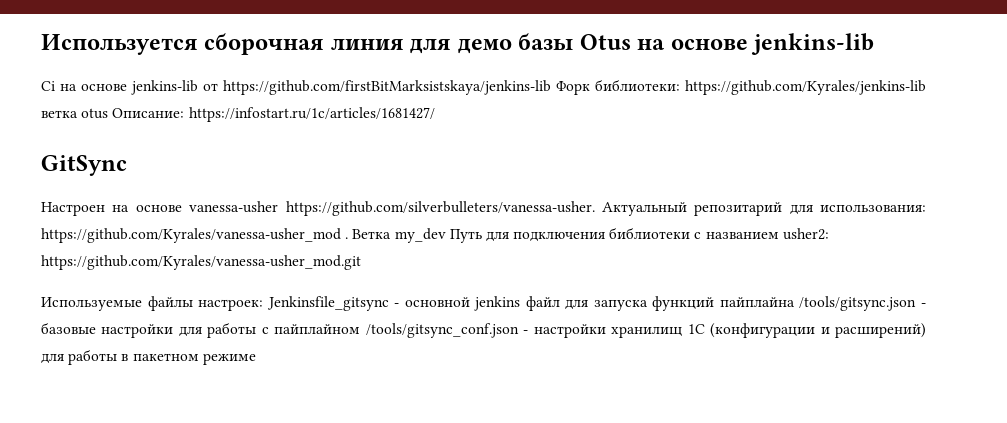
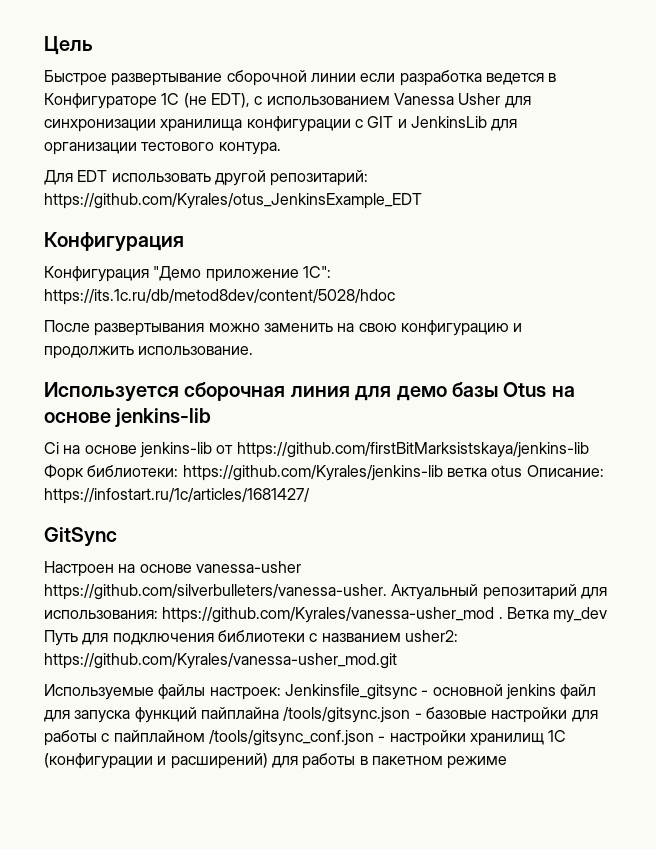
+ Цель
+ Быстрое развертывание сборочной линии если разработка ведется в Конфигураторе 1С (не EDT), с использованием Vanessa Usher для синхронизации хранилища конфигурации с GIT и JenkinsLib для организации тестового контура.
+ Для EDT использовать другой репозитарий: https://github.com/Kyrales/otus_JenkinsExample_EDT
+ Конфигурация
+ Конфигурация "Демо приложение 1С": https://its.1c.ru/db/metod8dev/content/5028/hdoc
+ После развертывания можно заменить на свою конфигурацию и продолжить использование.

